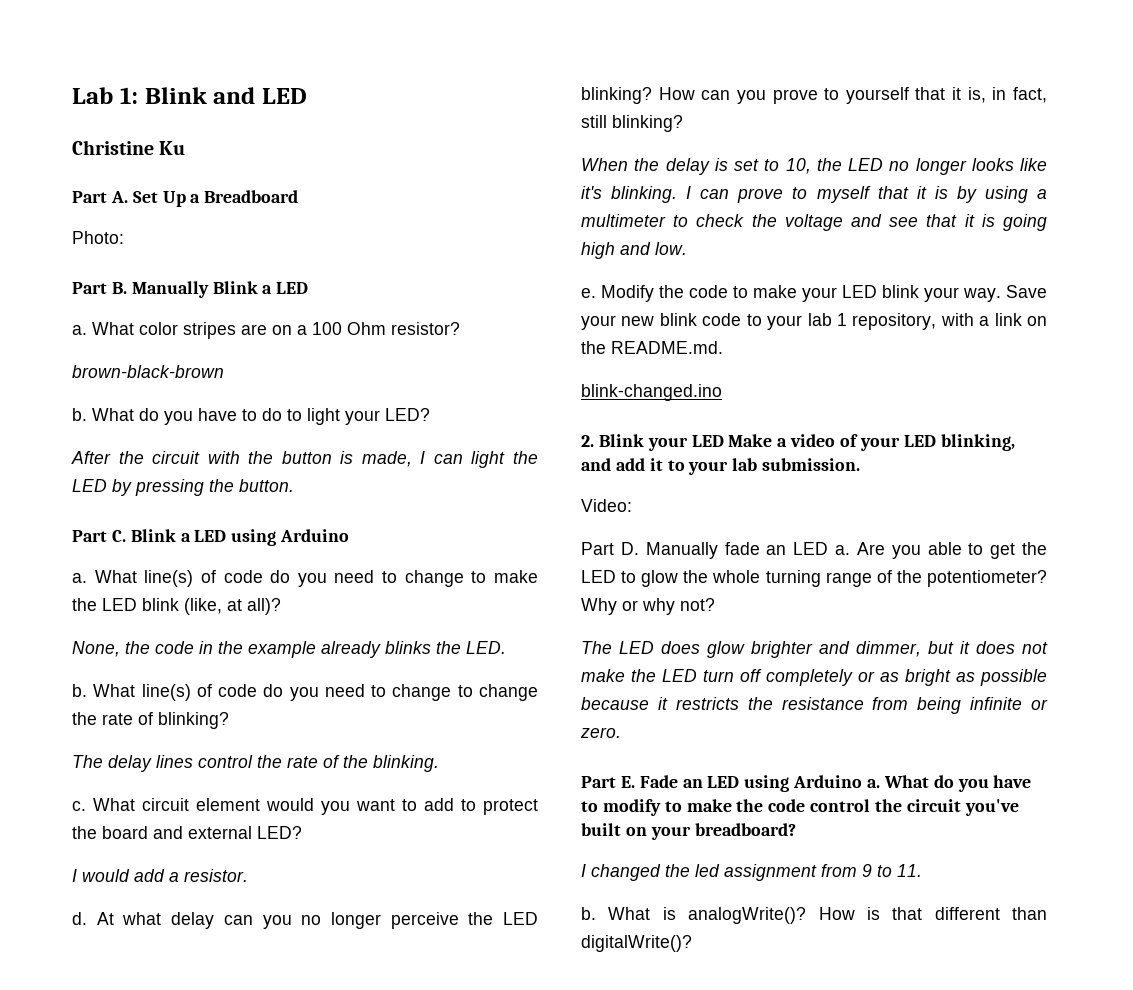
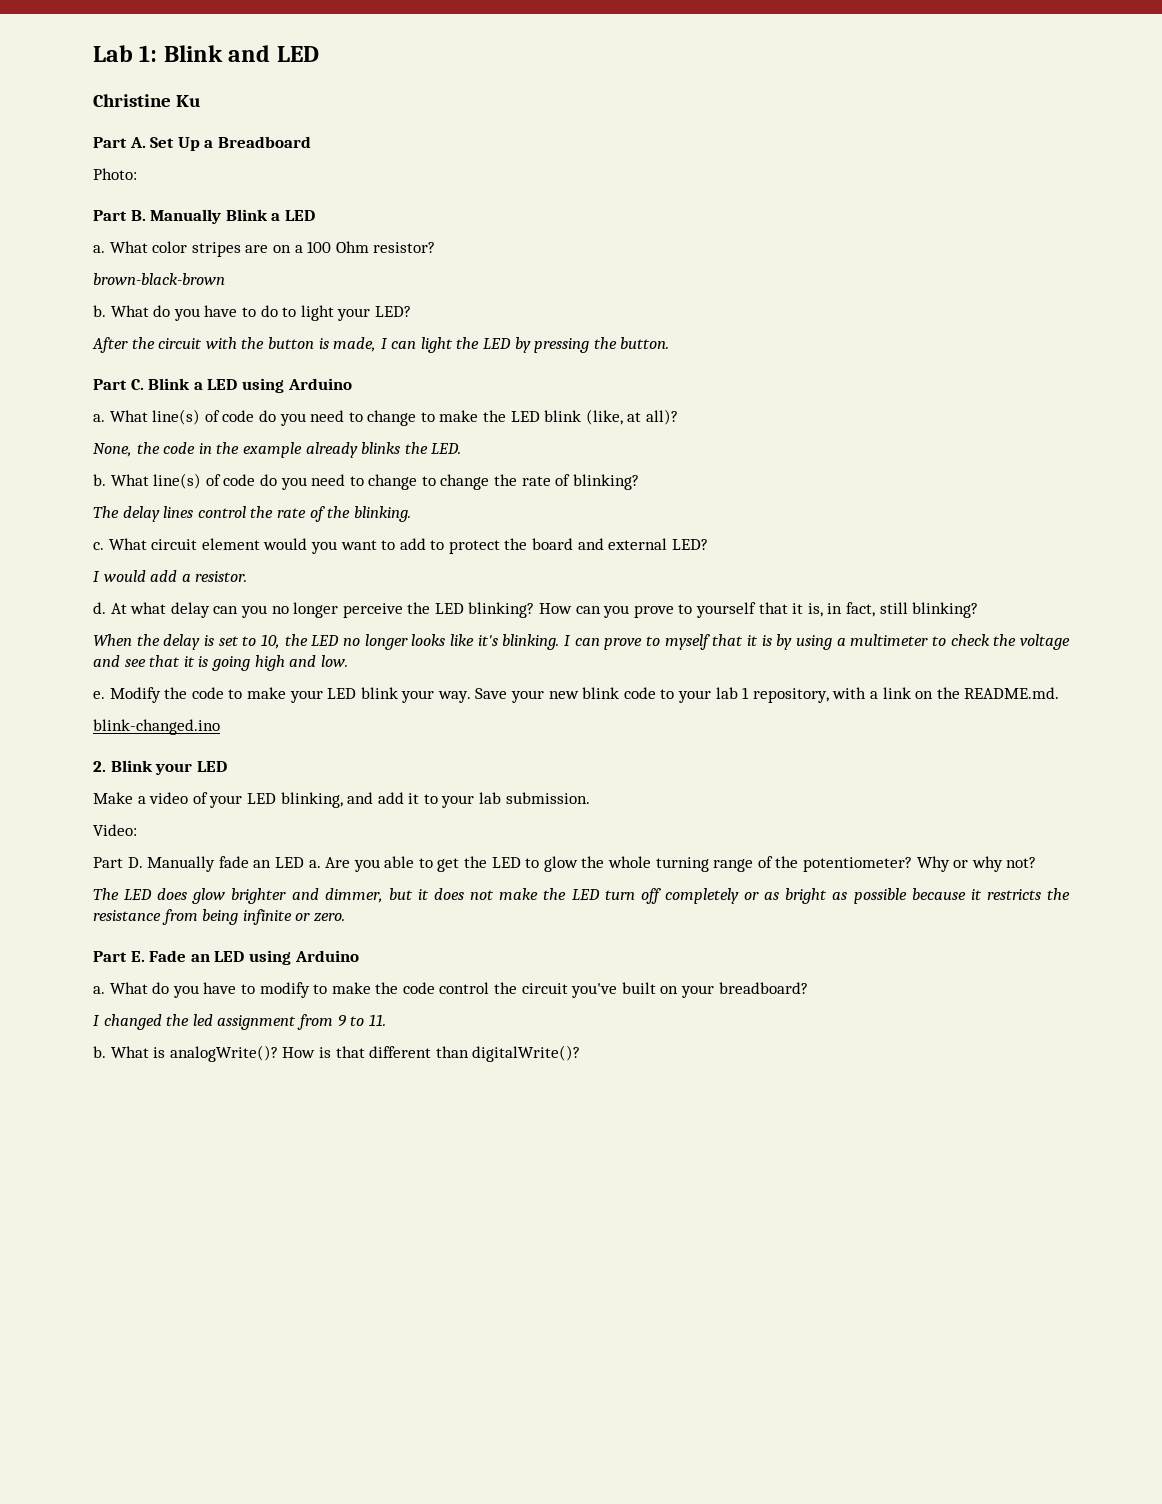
- 2. Blink your LED Make a video of your LED blinking, and add it to your lab submission.
+ 2. Blink your LED
+ Make a video of your LED blinking, and add it to your lab submission.
- Part E. Fade an LED using Arduino a.
+ Part E. Fade an LED using Arduino
+ a.

